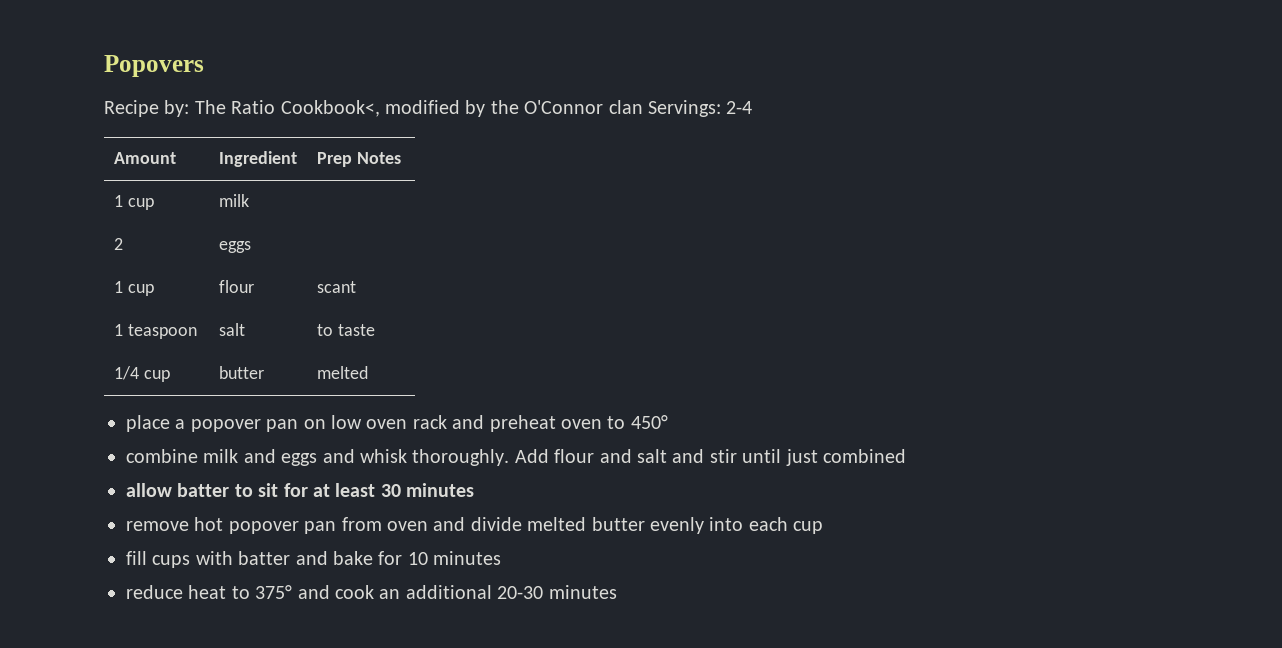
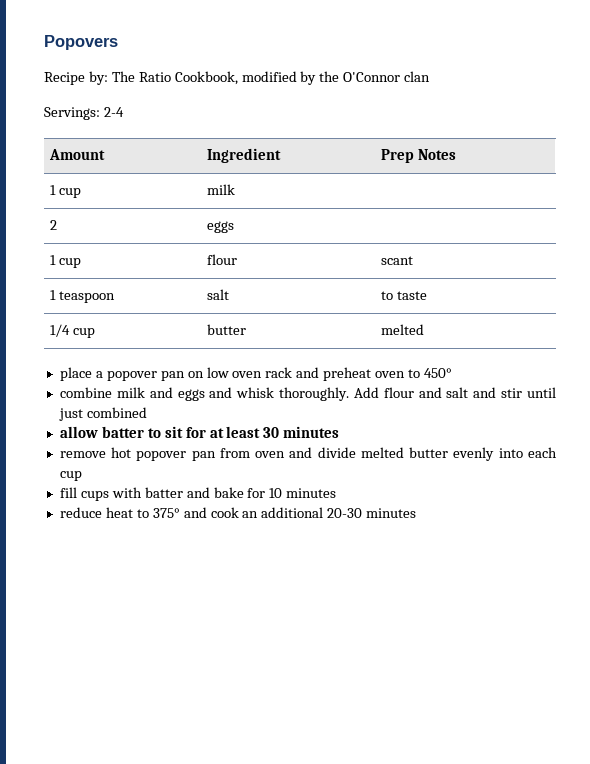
- Recipe by: The Ratio Cookbook<, modified by the O'Connor clan Servings: 2-4
+ Recipe by: The Ratio Cookbook, modified by the O'Connor clan
+ Servings: 2-4

